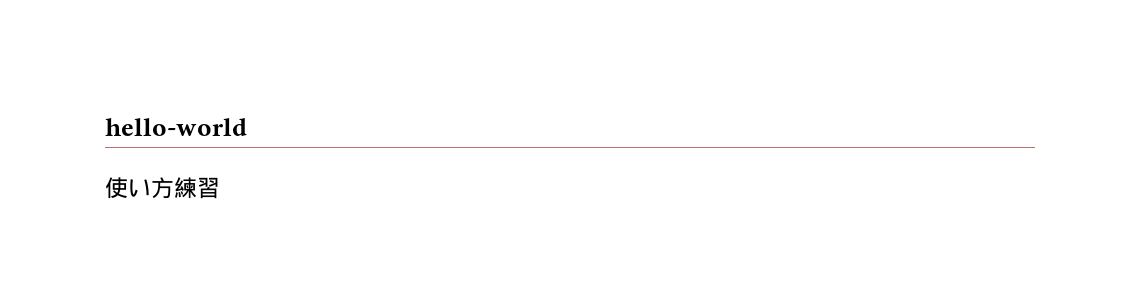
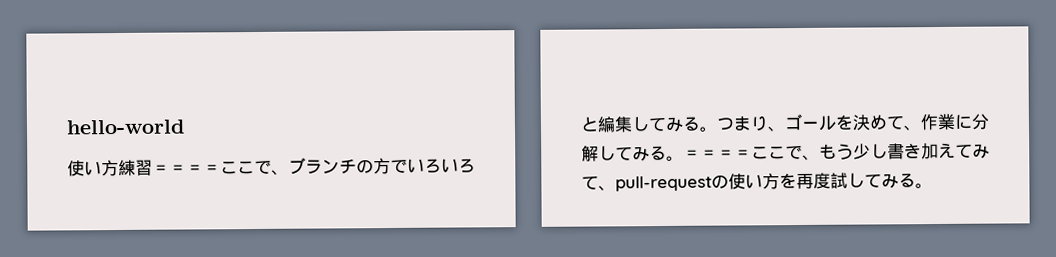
- 使い方練習
+ 使い方練習＝＝＝＝ここで、ブランチの方でいろいろと編集してみる。つまり、ゴールを決めて、作業に分解してみる。＝＝＝＝ここで、もう少し書き加えてみて、pull-requestの使い方を再度試してみる。

